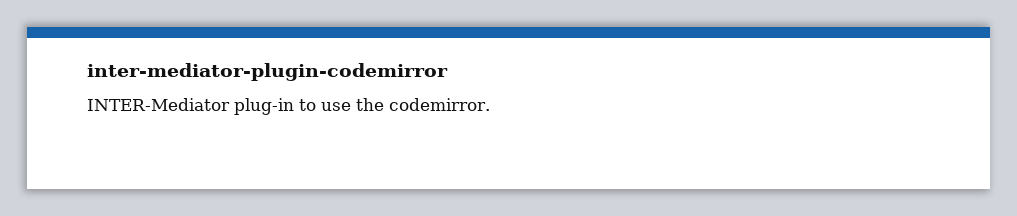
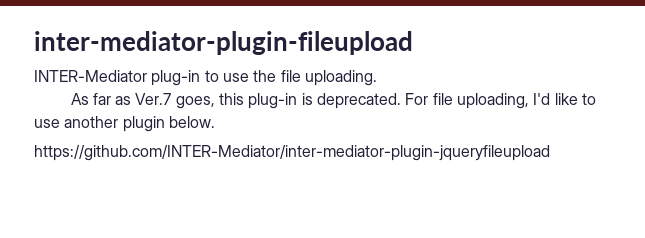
- inter-mediator-plugin-codemirror
+ inter-mediator-plugin-fileupload
- INTER-Mediator plug-in to use the codemirror.
+ INTER-Mediator plug-in to use the file uploading.
+ As far as Ver.7 goes, this plug-in is deprecated. For file uploading, I'd like to use another plugin below.
+ https://github.com/INTER-Mediator/inter-mediator-plugin-jqueryfileupload

